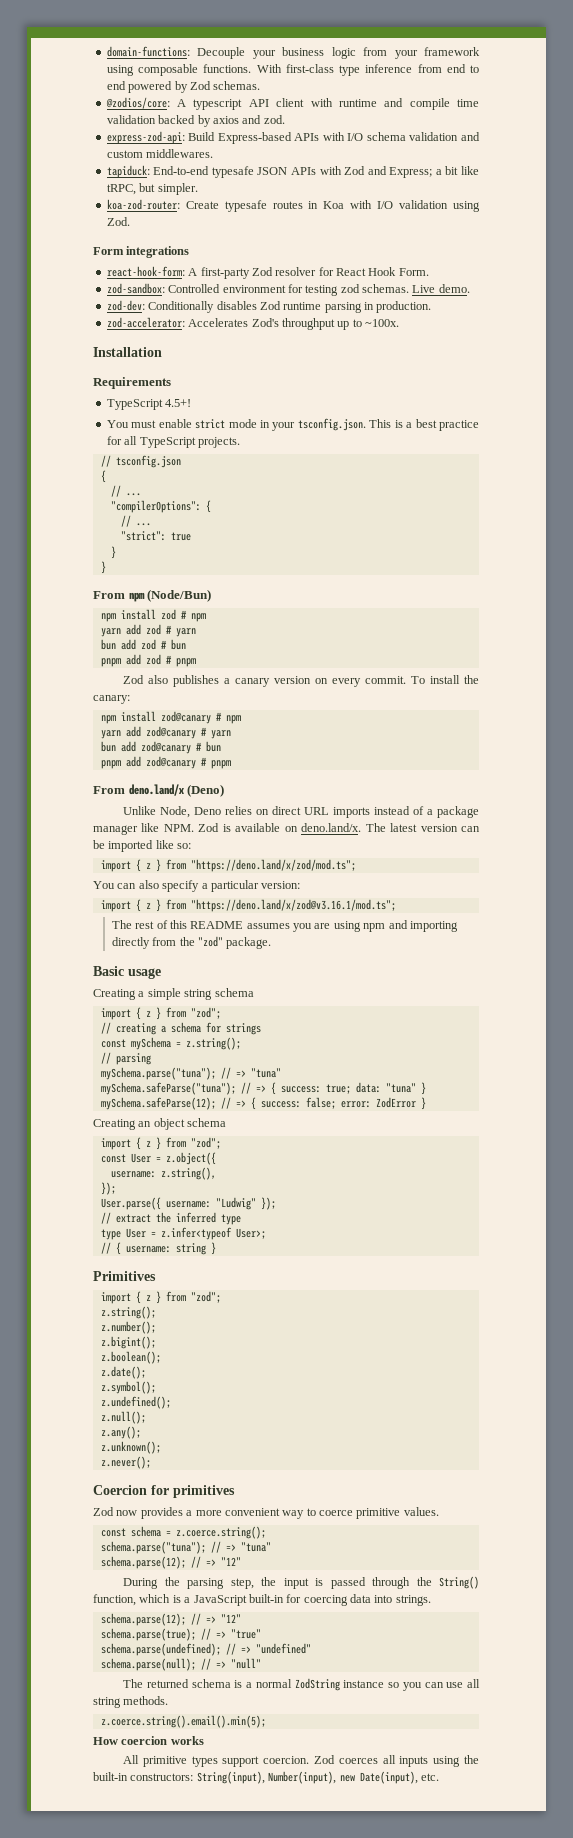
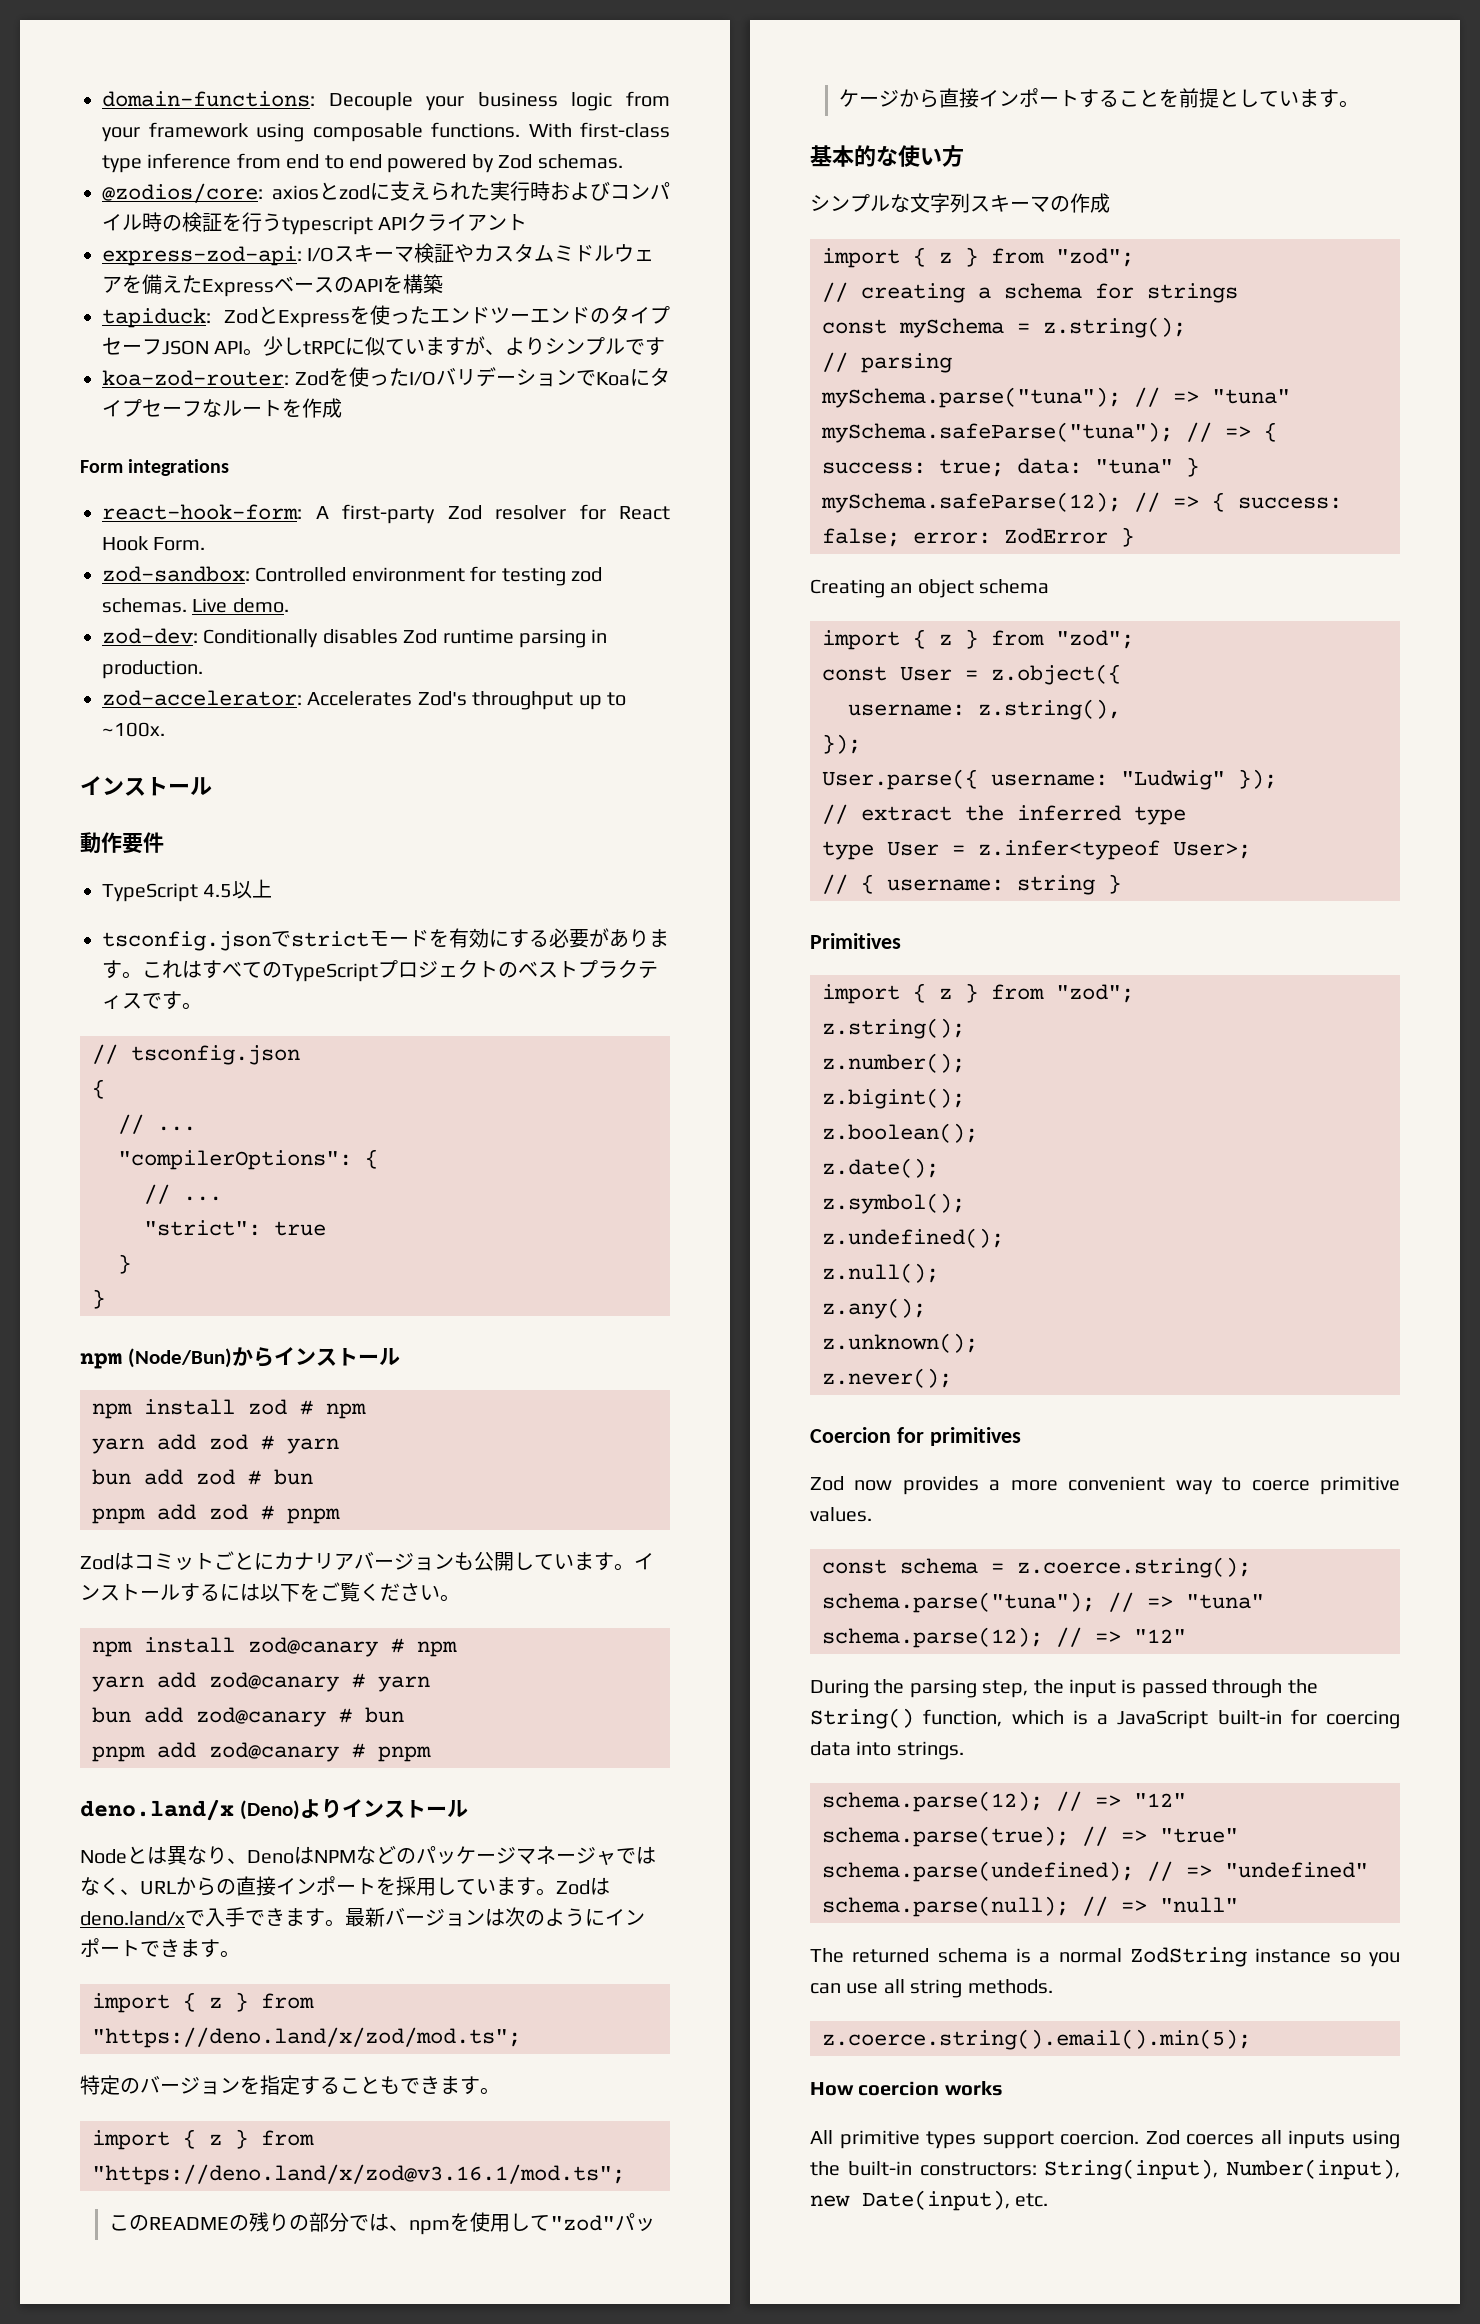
- @zodios/core: A typescript API client with runtime and compile time validation backed by axios and zod.
- express-zod-api: Build Express-based APIs with I/O schema validation and custom middlewares.
- tapiduck: End-to-end typesafe JSON APIs with Zod and Express; a bit like tRPC, but simpler.
- koa-zod-router: Create typesafe routes in Koa with I/O validation using Zod.
+ @zodios/core: axiosとzodに支えられた実行時およびコンパイル時の検証を行うtypescript APIクライアント
+ express-zod-api: I/Oスキーマ検証やカスタムミドルウェアを備えたExpressベースのAPIを構築
+ tapiduck: ZodとExpressを使ったエンドツーエンドのタイプセーフJSON API。少しtRPCに似ていますが、よりシンプルです
+ koa-zod-router: Zodを使ったI/OバリデーションでKoaにタイプセーフなルートを作成
  zod-accelerator: Accelerates Zod's throughput up to ~100x.
- Installation
- Requirements
- TypeScript 4.5+!
- You must enable strict mode in your tsconfig.json. This is a best practice for all TypeScript projects.
+ インストール
+ 動作要件
+ TypeScript 4.5以上
+ tsconfig.jsonでstrictモードを有効にする必要があります。これはすべてのTypeScriptプロジェクトのベストプラクティスです。
- From npm (Node/Bun)
+ npm (Node/Bun)からインストール
- Zod also publishes a canary version on every commit. To install the canary:
+ Zodはコミットごとにカナリアバージョンも公開しています。インストールするには以下をご覧ください。
- From deno.land/x (Deno)
- Unlike Node, Deno relies on direct URL imports instead of a package manager like NPM. Zod is available on deno.land/x. The latest version can be imported like so:
+ deno.land/x (Deno)よりインストール
+ Nodeとは異なり、DenoはNPMなどのパッケージマネージャではなく、URLからの直接インポートを採用しています。Zodはdeno.land/xで入手できます。最新バージョンは次のようにインポートできます。
- You can also specify a particular version:
+ 特定のバージョンを指定することもできます。
- The rest of this README assumes you are using npm and importing directly from the "zod" package.
- Basic usage
- Creating a simple string schema
+ このREADMEの残りの部分では、npmを使用して"zod"パッケージから直接インポートすることを前提としています。
+ 基本的な使い方
+ シンプルな文字列スキーマの作成

